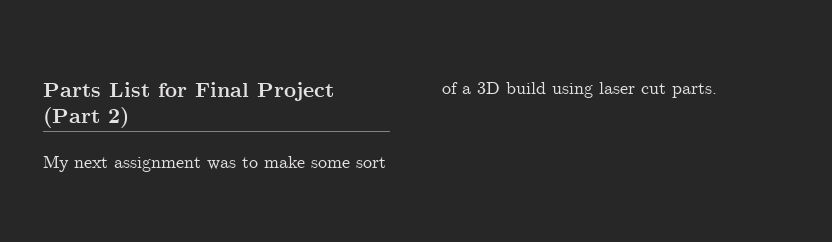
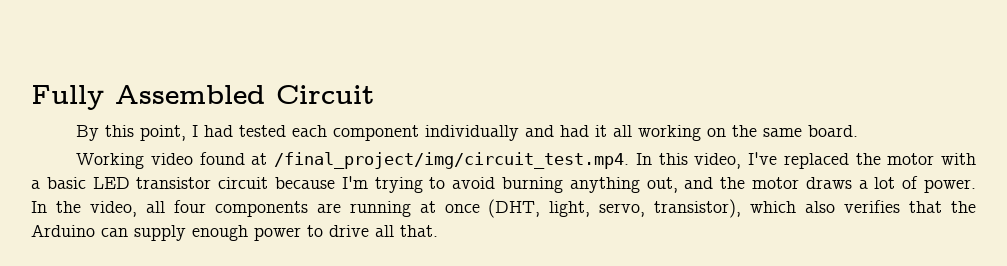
- Parts List for Final Project (Part 2)
- My next assignment was to make some sort of a 3D build using laser cut parts.
+ Fully Assembled Circuit
+ By this point, I had tested each component individually and had it all working on the same board.
+ Working video found at /final_project/img/circuit_test.mp4. In this video, I've replaced the motor with a basic LED transistor circuit because I'm trying to avoid burning anything out, and the motor draws a lot of power. In the video, all four components are running at once (DHT, light, servo, transistor), which also verifies that the Arduino can supply enough power to drive all that.

